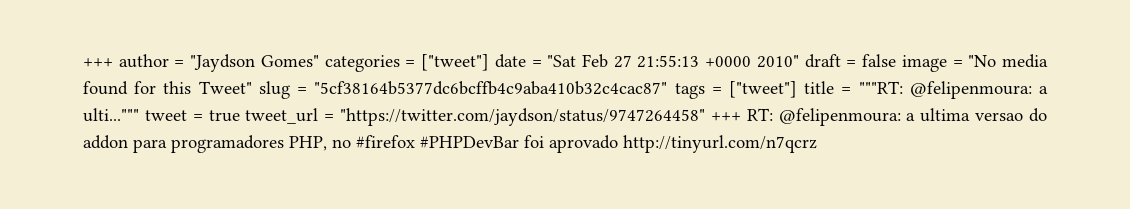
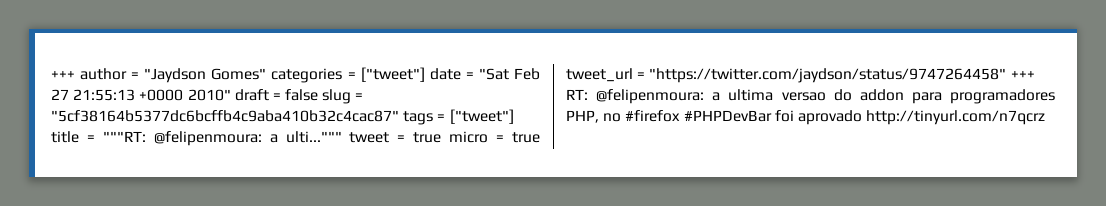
- +++ author = "Jaydson Gomes" categories = ["tweet"] date = "Sat Feb 27 21:55:13 +0000 2010" draft = false image = "No media found for this Tweet" slug = "5cf38164b5377dc6bcffb4c9aba410b32c4cac87" tags = ["tweet"] title = """RT: @felipenmoura: a ulti...""" tweet = true tweet_url = "https://twitter.com/jaydson/status/9747264458" +++ RT: @felipenmoura: a ultima versao do addon para programadores PHP, no #firefox #PHPDevBar foi aprovado http://tinyurl.com/n7qcrz
+ +++ author = "Jaydson Gomes" categories = ["tweet"] date = "Sat Feb 27 21:55:13 +0000 2010" draft = false slug = "5cf38164b5377dc6bcffb4c9aba410b32c4cac87" tags = ["tweet"] title = """RT: @felipenmoura: a ulti...""" tweet = true micro = true tweet_url = "https://twitter.com/jaydson/status/9747264458" +++ RT: @felipenmoura: a ultima versao do addon para programadores PHP, no #firefox #PHPDevBar foi aprovado http://tinyurl.com/n7qcrz

